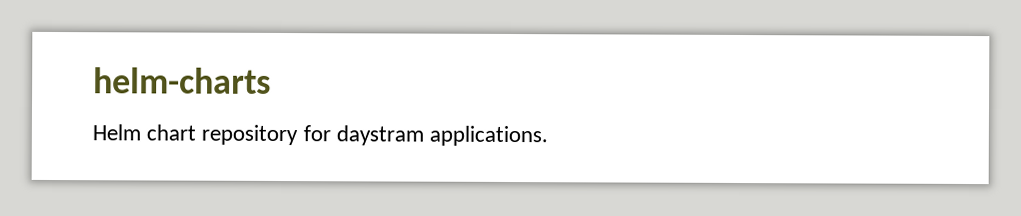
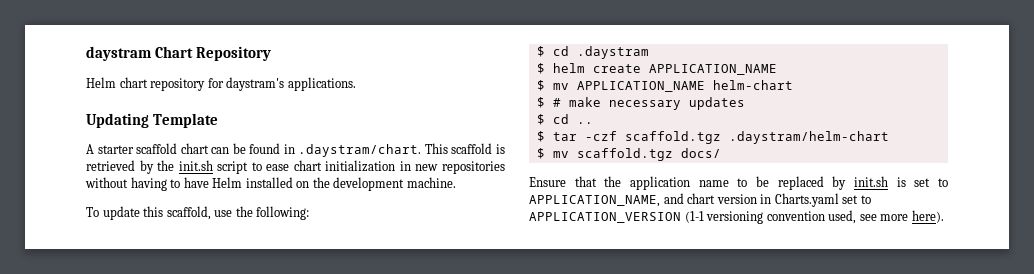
- helm-charts
+ daystram Chart Repository
- Helm chart repository for daystram applications.
+ Helm chart repository for daystram's applications.
+ Updating Template
+ A starter scaffold chart can be found in .daystram/chart. This scaffold is retrieved by the init.sh script to ease chart initialization in new repositories without having to have Helm installed on the development machine.
+ To update this scaffold, use the following:
+ $ cd .daystram
+ $ helm create APPLICATION_NAME
+ $ mv APPLICATION_NAME helm-chart
+ $ # make necessary updates
+ $ cd ..
+ $ tar -czf scaffold.tgz .daystram/helm-chart
+ $ mv scaffold.tgz docs/
+ Ensure that the application name to be replaced by init.sh is set to APPLICATION_NAME, and chart version in Charts.yaml set to APPLICATION_VERSION (1-1 versioning convention used, see more here).

